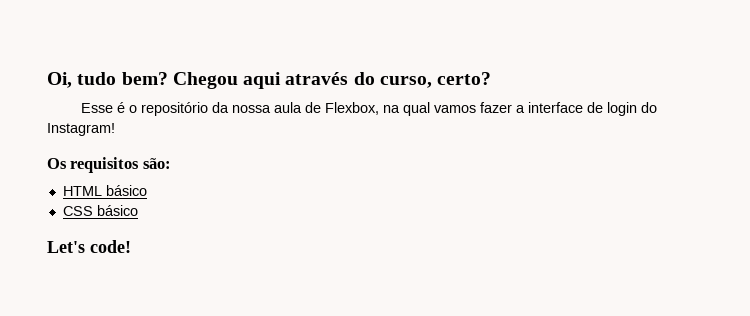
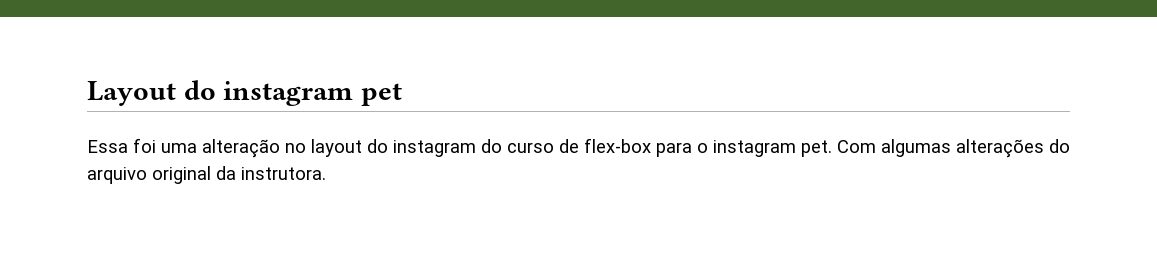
- Oi, tudo bem? Chegou aqui através do curso, certo?
- Esse é o repositório da nossa aula de Flexbox, na qual vamos fazer a interface de login do Instagram!
- Os requisitos são:
- HTML básico
- CSS básico
- Let's code!
+ Layout do instagram pet
+ Essa foi uma alteração no layout do instagram do curso de flex-box para o instagram pet. Com algumas alterações do arquivo original da instrutora.

